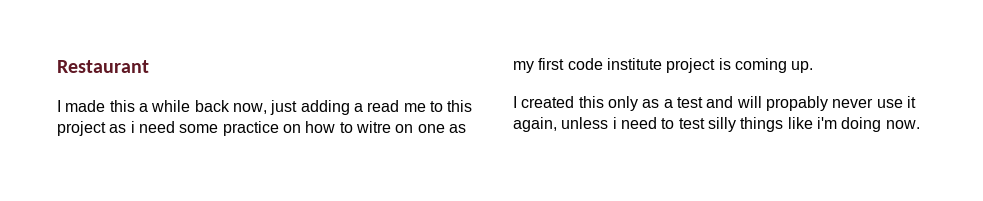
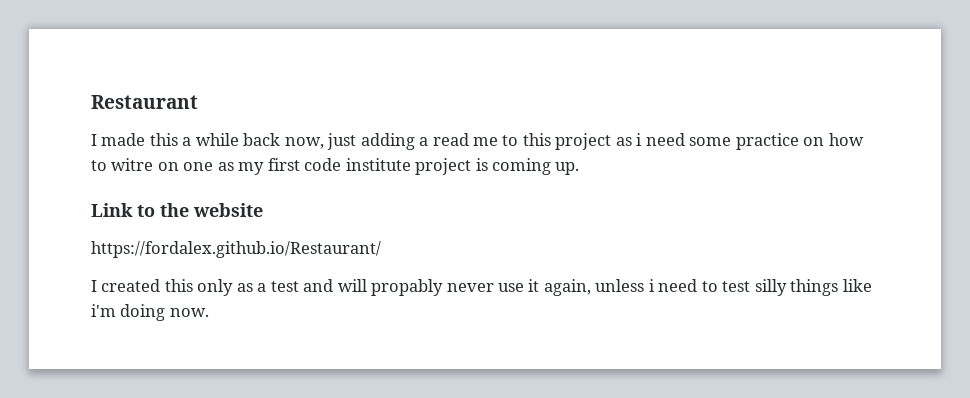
+ Link to the website
+ https://fordalex.github.io/Restaurant/

